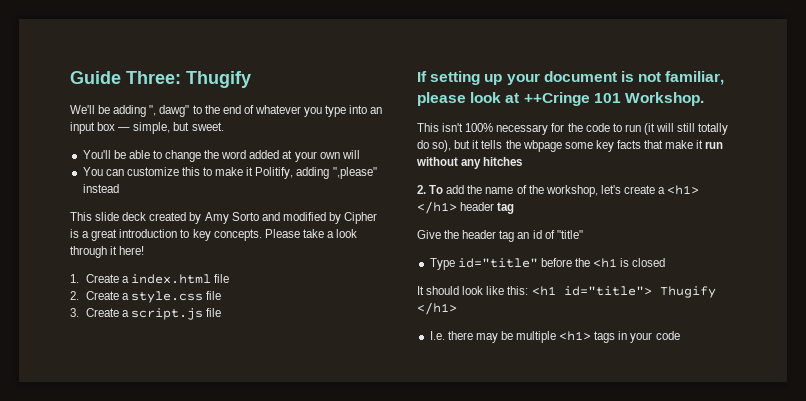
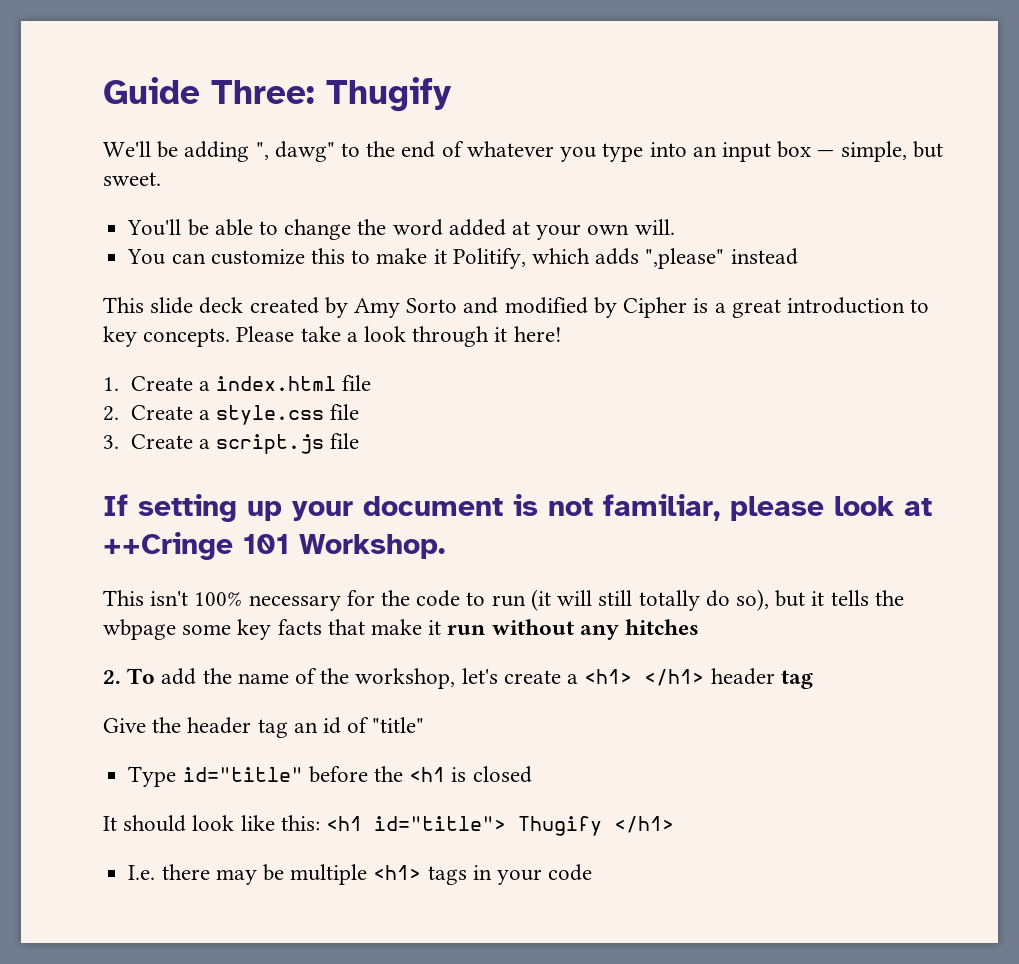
- You'll be able to change the word added at your own will
+ You'll be able to change the word added at your own will.
- You can customize this to make it Politify, adding ",please" instead
+ You can customize this to make it Politify, which adds ",please" instead

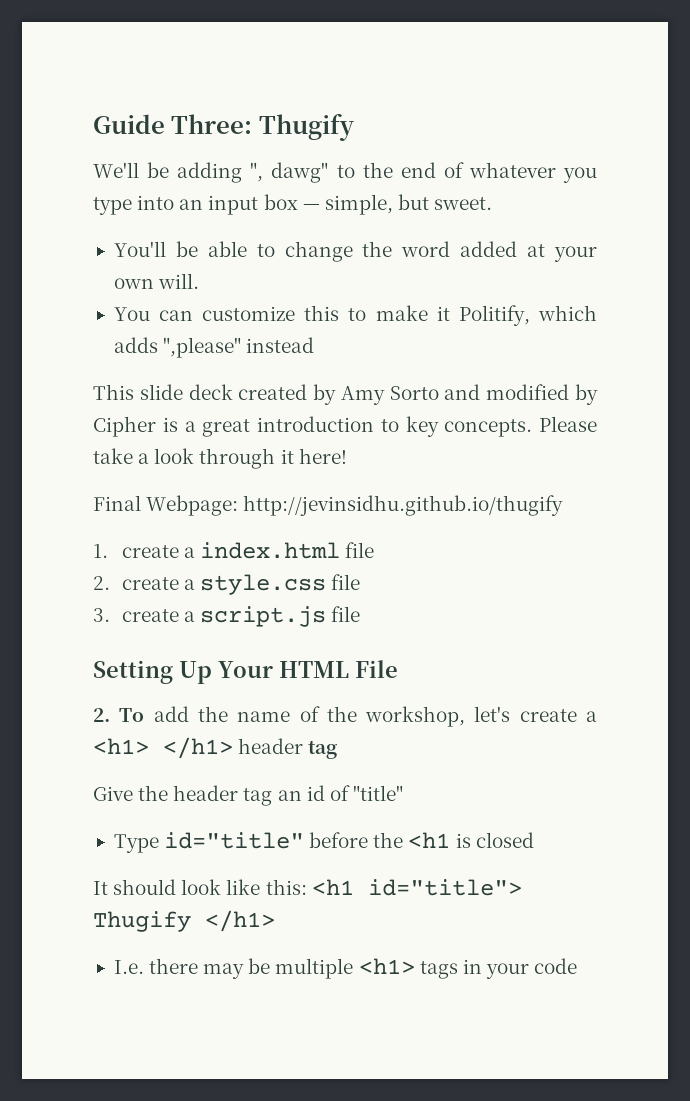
+ Final Webpage: http://jevinsidhu.github.io/thugify
- 1. Create a index.html file
+ 1. create a index.html file
- 2. Create a style.css file
+ 2. create a style.css file
- 3. Create a script.js file
+ 3. create a script.js file
- If setting up your document is not familiar, please look at ++Cringe 101 Workshop.
- This isn't 100% necessary for the code to run (it will still totally do so), but it tells the wbpage some key facts that make it run without any hitches
+ Setting Up Your HTML File

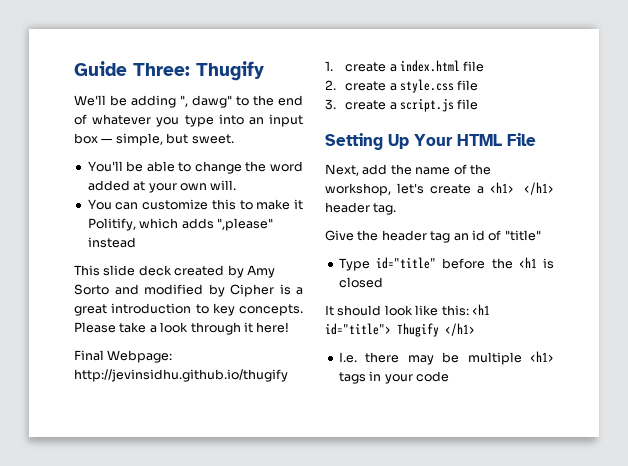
- 2. To add the name of the workshop, let's create a <h1> </h1> header tag
+ Next, add the name of the workshop, let's create a <h1> </h1> header tag.

